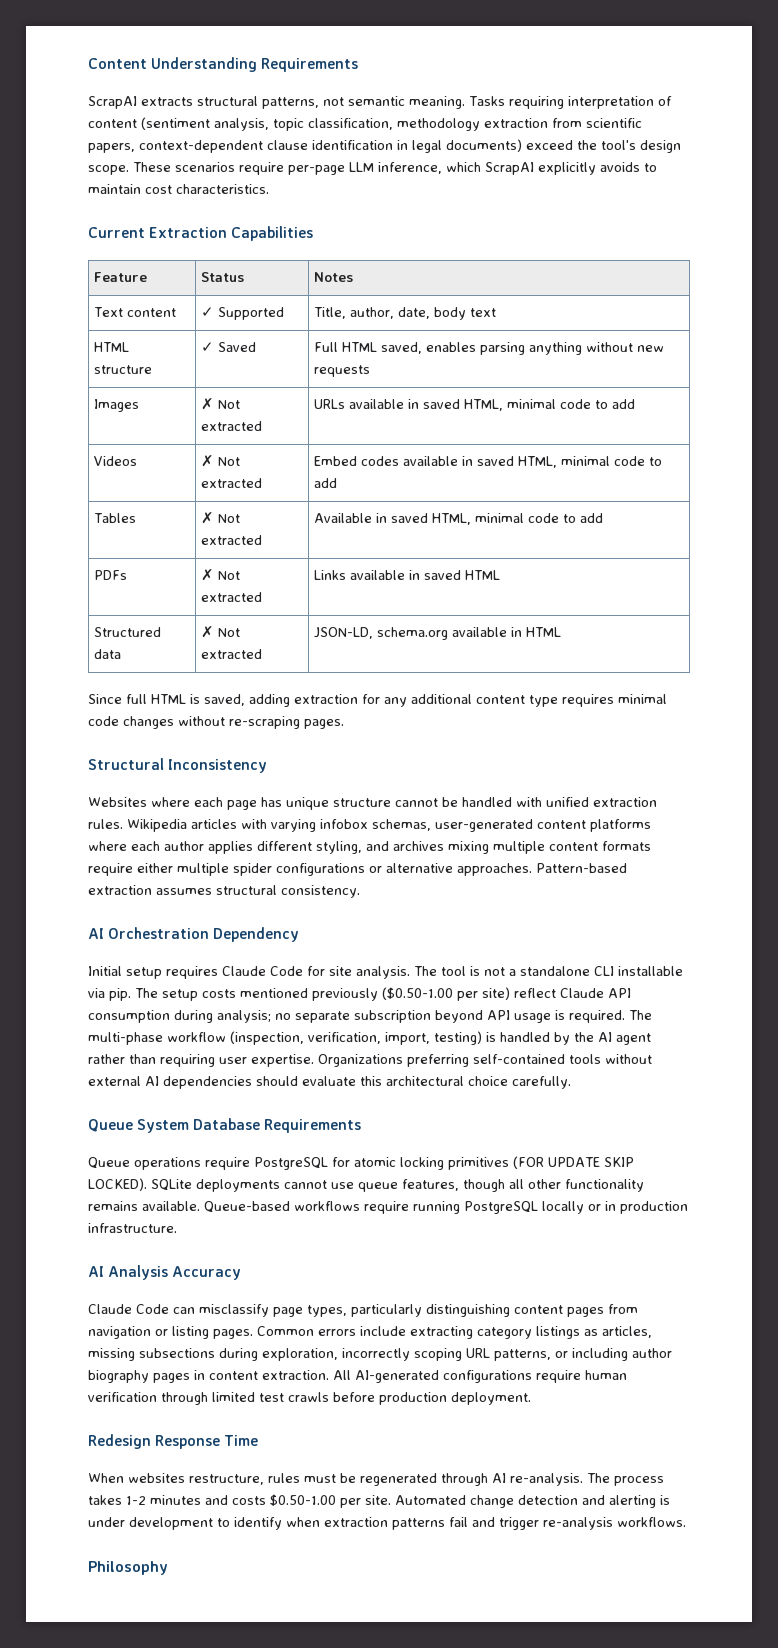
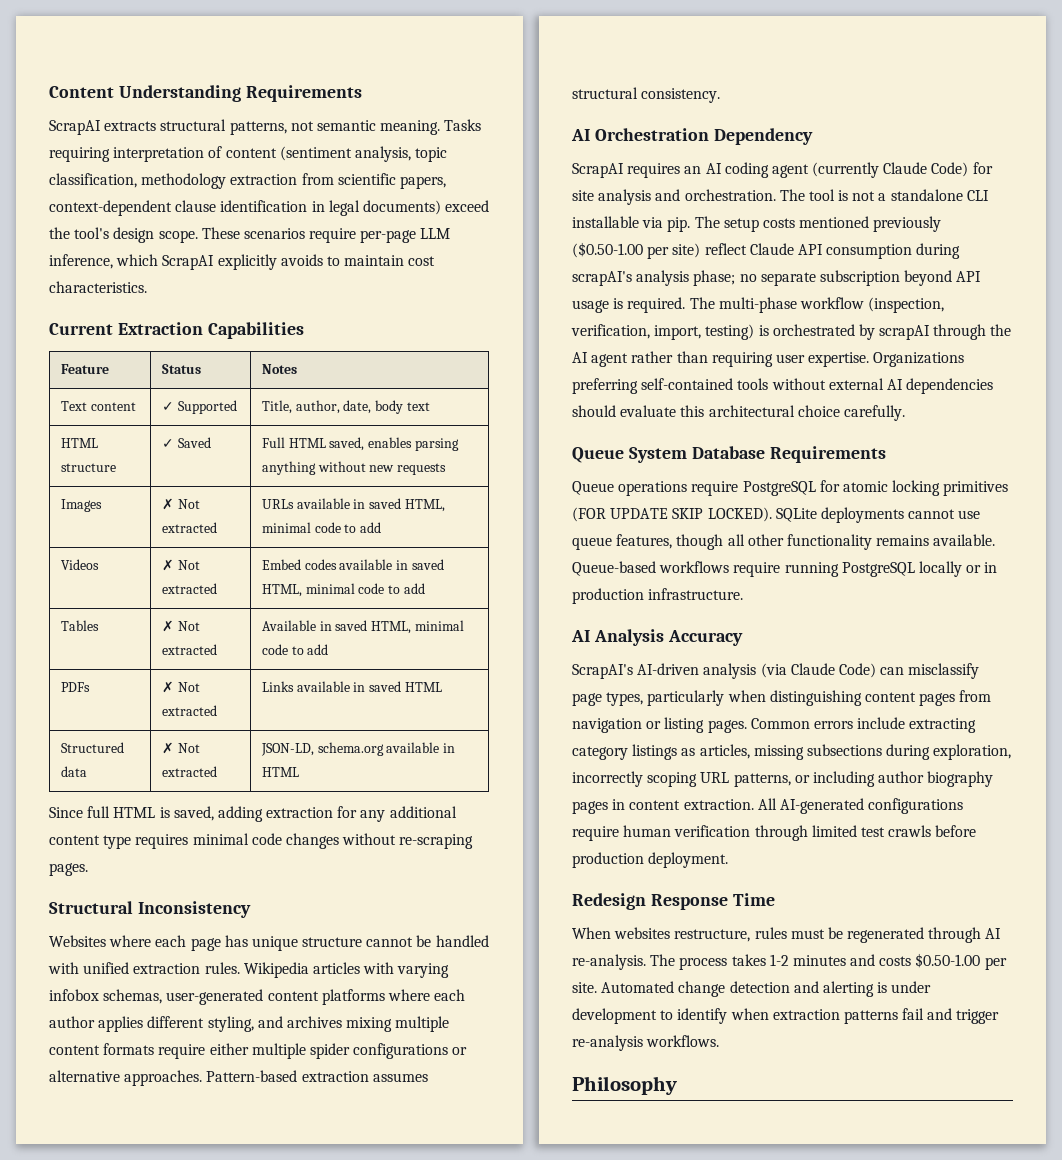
- Initial setup requires Claude Code for site analysis.
+ ScrapAI requires an AI coding agent (currently Claude Code) for site analysis and orchestration.
- The setup costs mentioned previously ($0.50-1.00 per site) reflect Claude API consumption during analysis; no separate subscription beyond API usage is required.
+ The setup costs mentioned previously ($0.50-1.00 per site) reflect Claude API consumption during scrapAI's analysis phase; no separate subscription beyond API usage is required.
- The multi-phase workflow (inspection, verification, import, testing) is handled by the AI agent rather than requiring user expertise.
+ The multi-phase workflow (inspection, verification, import, testing) is orchestrated by scrapAI through the AI agent rather than requiring user expertise.
- Claude Code can misclassify page types, particularly distinguishing content pages from navigation or listing pages.
+ ScrapAI's AI-driven analysis (via Claude Code) can misclassify page types, particularly when distinguishing content pages from navigation or listing pages.

